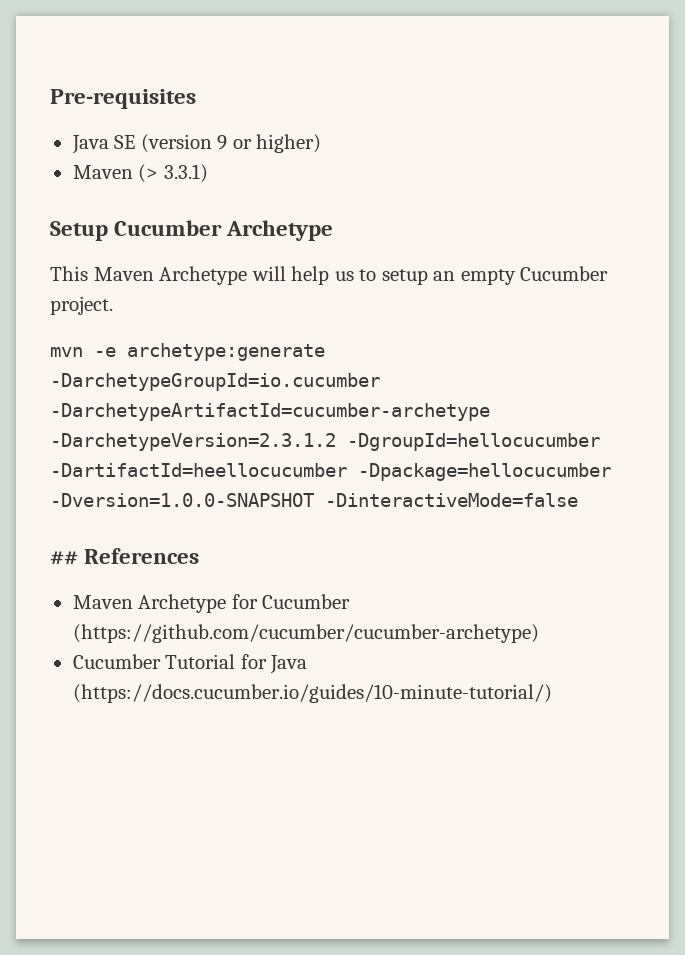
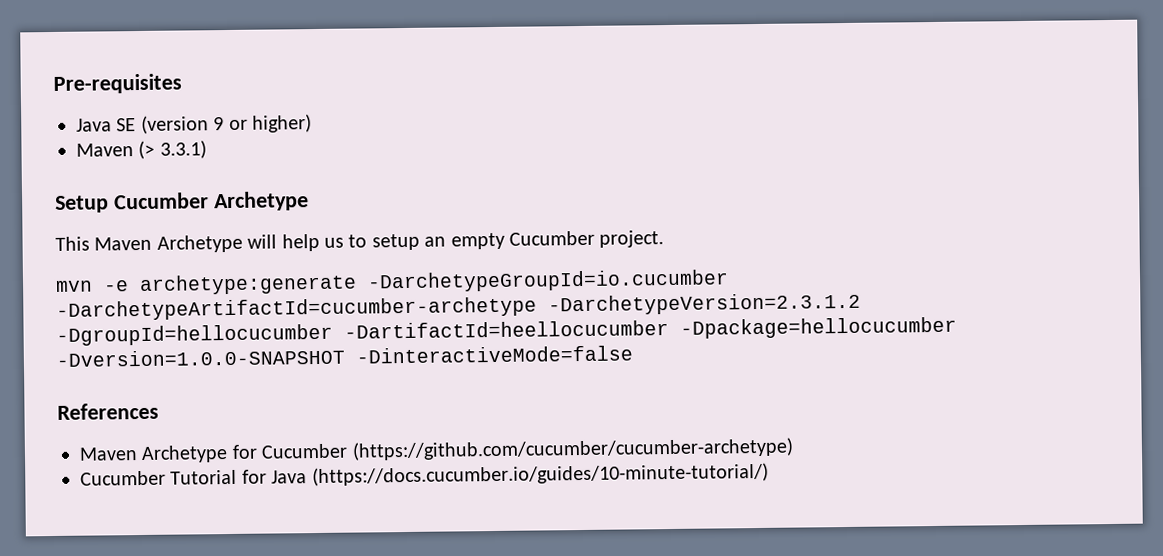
- ## References
+ References

